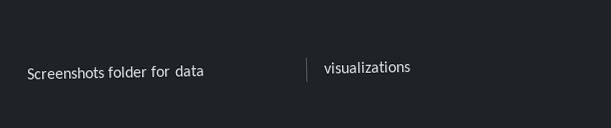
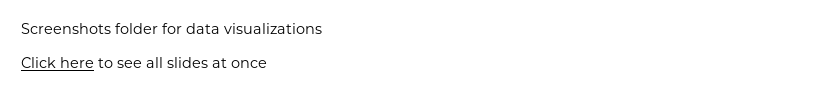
+ Click here to see all slides at once

